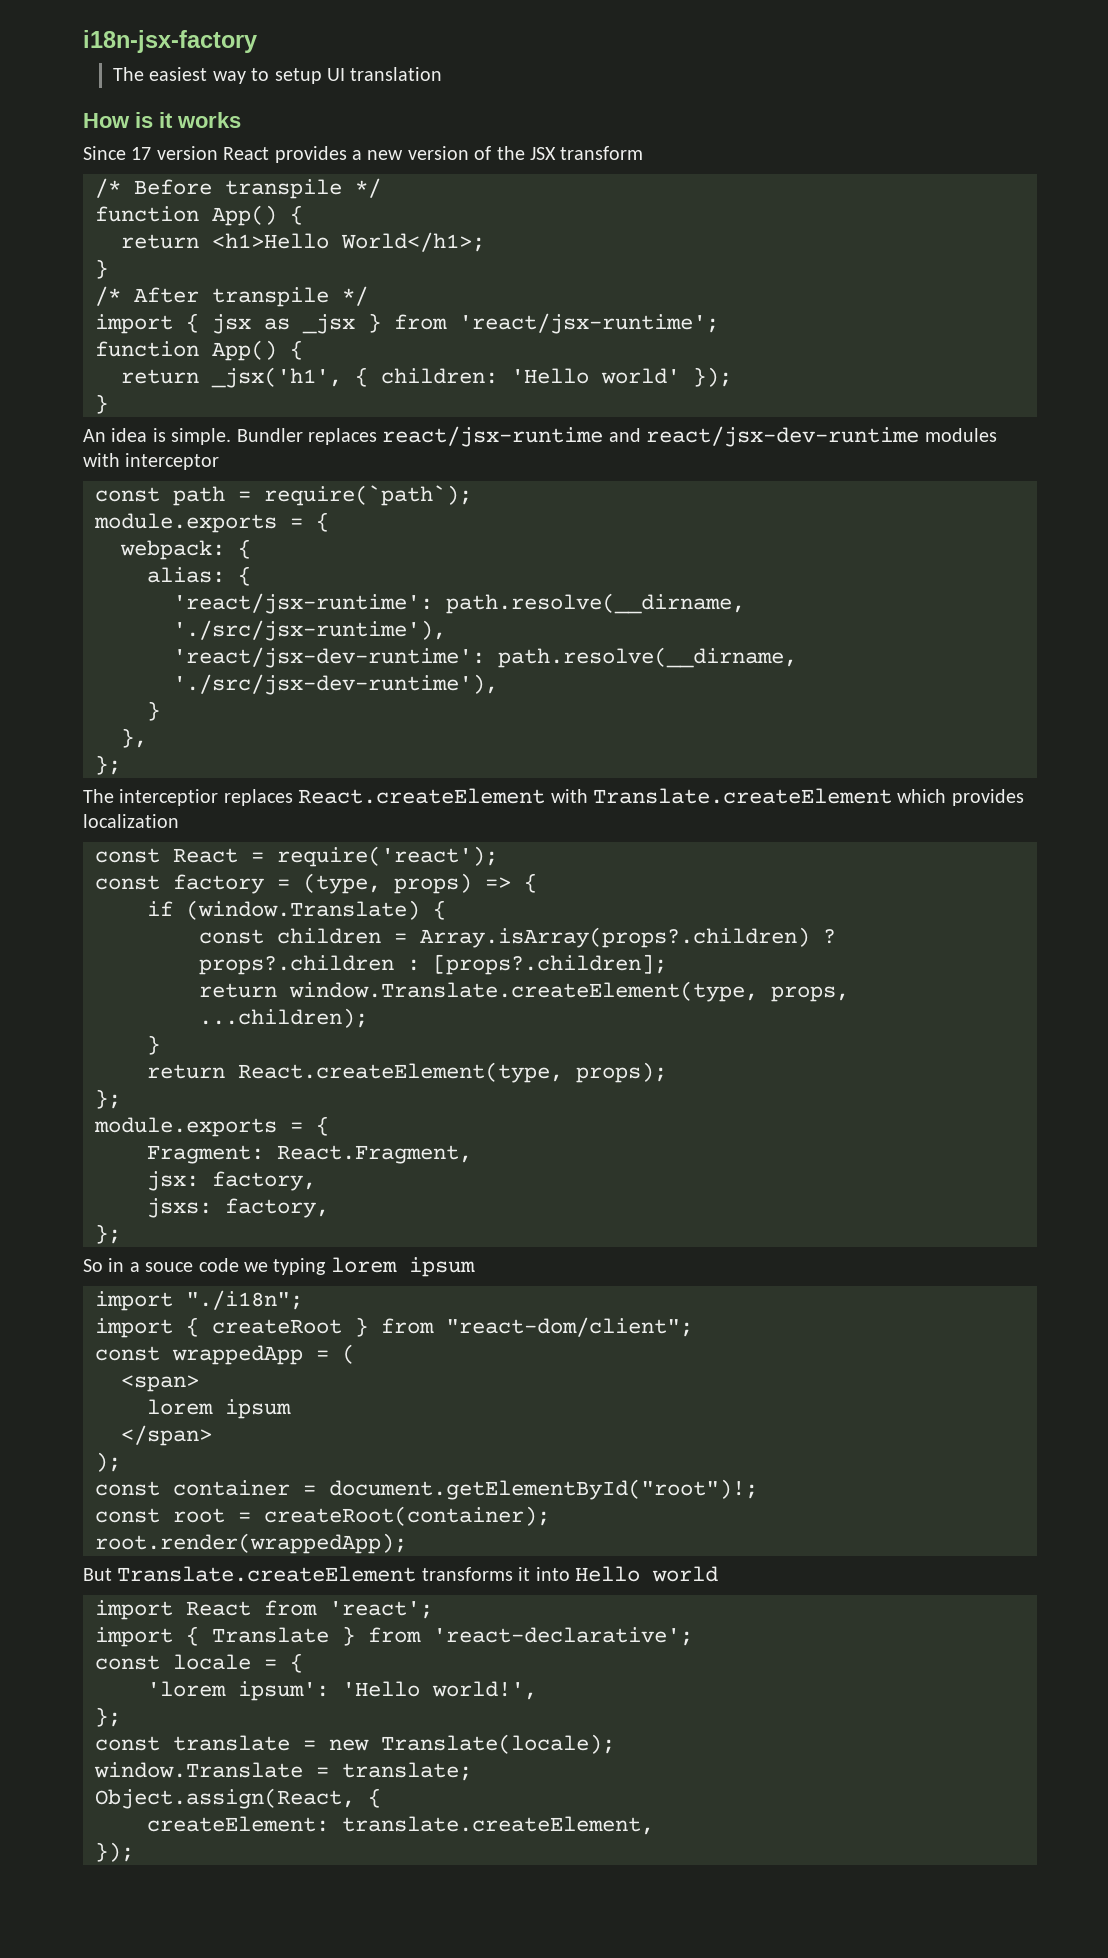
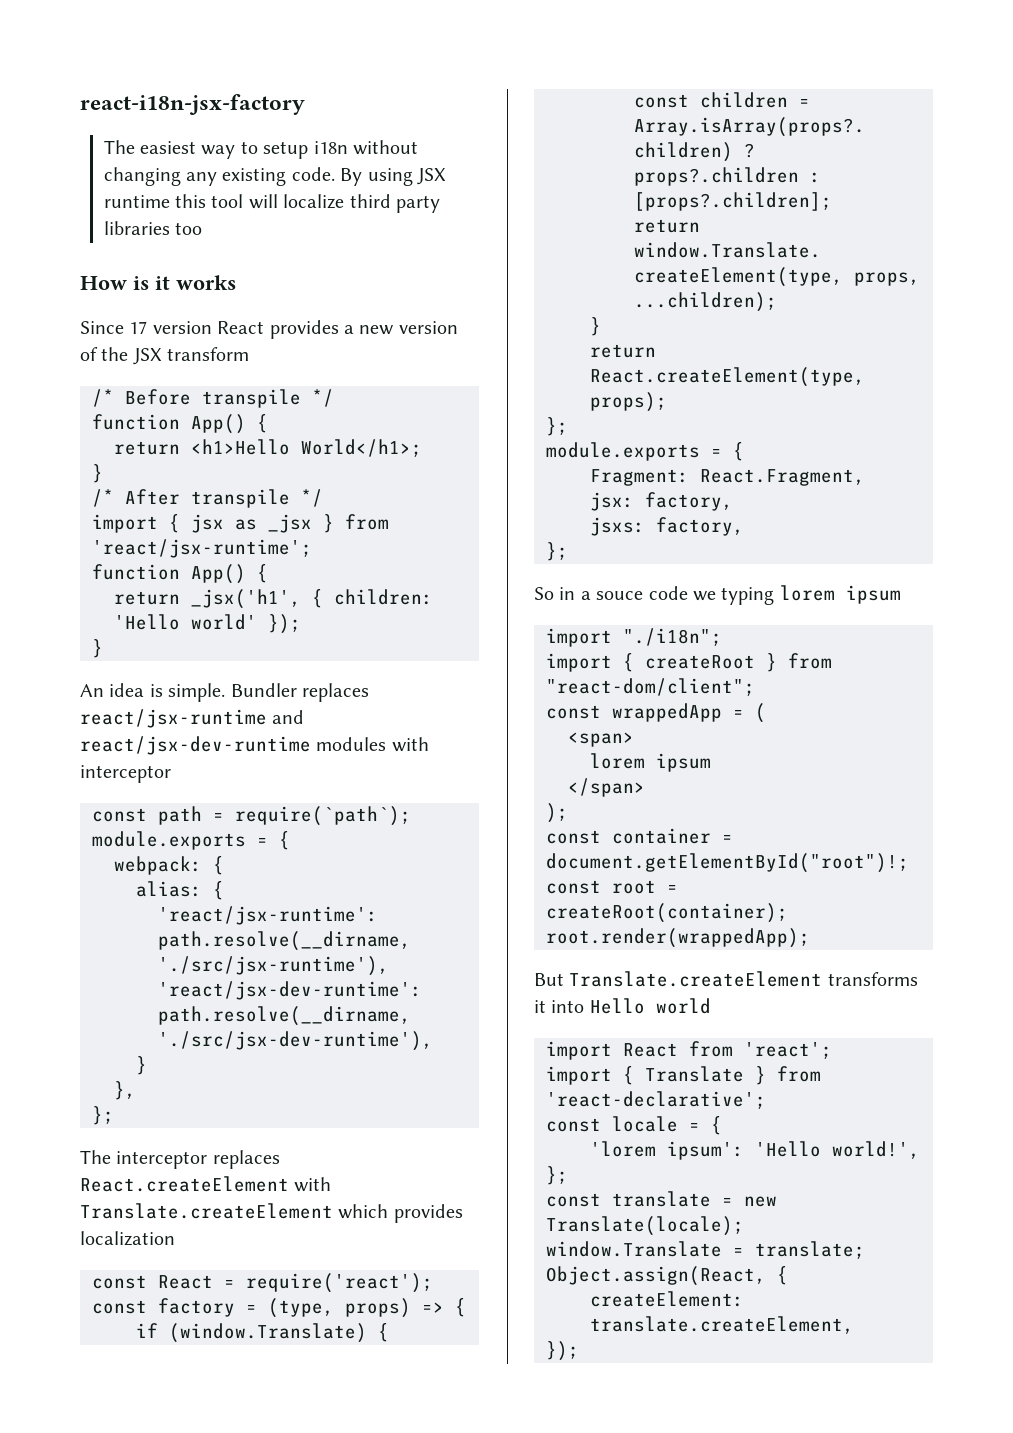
- i18n-jsx-factory
+ react-i18n-jsx-factory
- The easiest way to setup UI translation
+ The easiest way to setup i18n without changing any existing code. By using JSX runtime this tool will localize third party libraries too
- The interceptior replaces React.createElement with Translate.createElement which provides localization
+ The interceptor replaces React.createElement with Translate.createElement which provides localization

